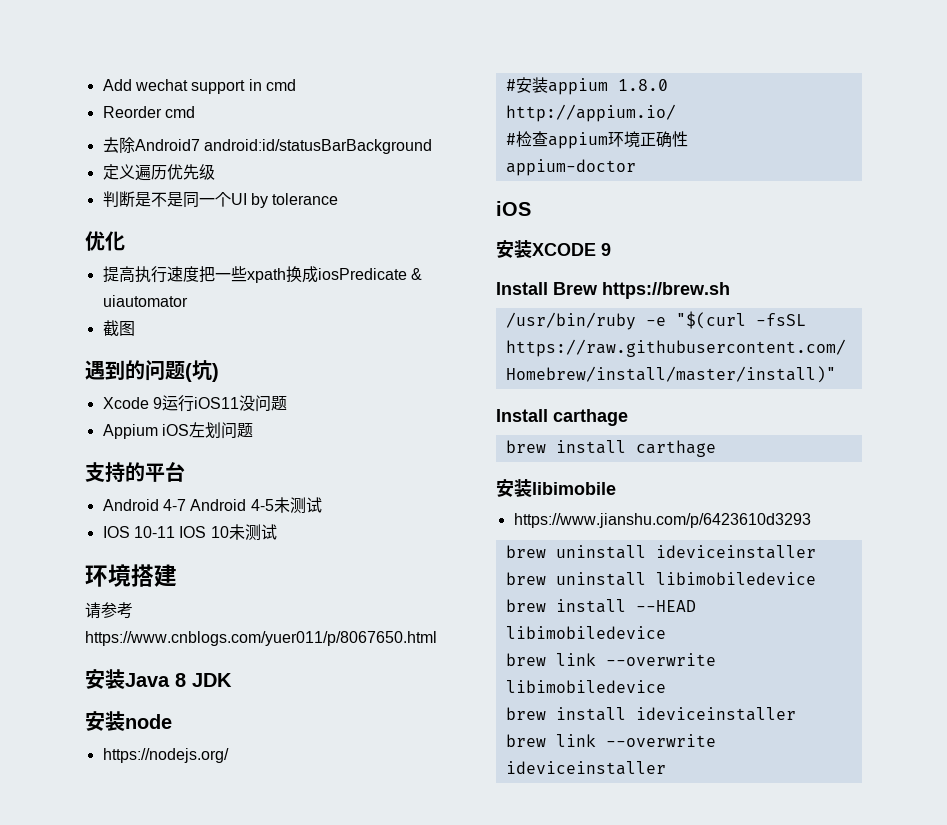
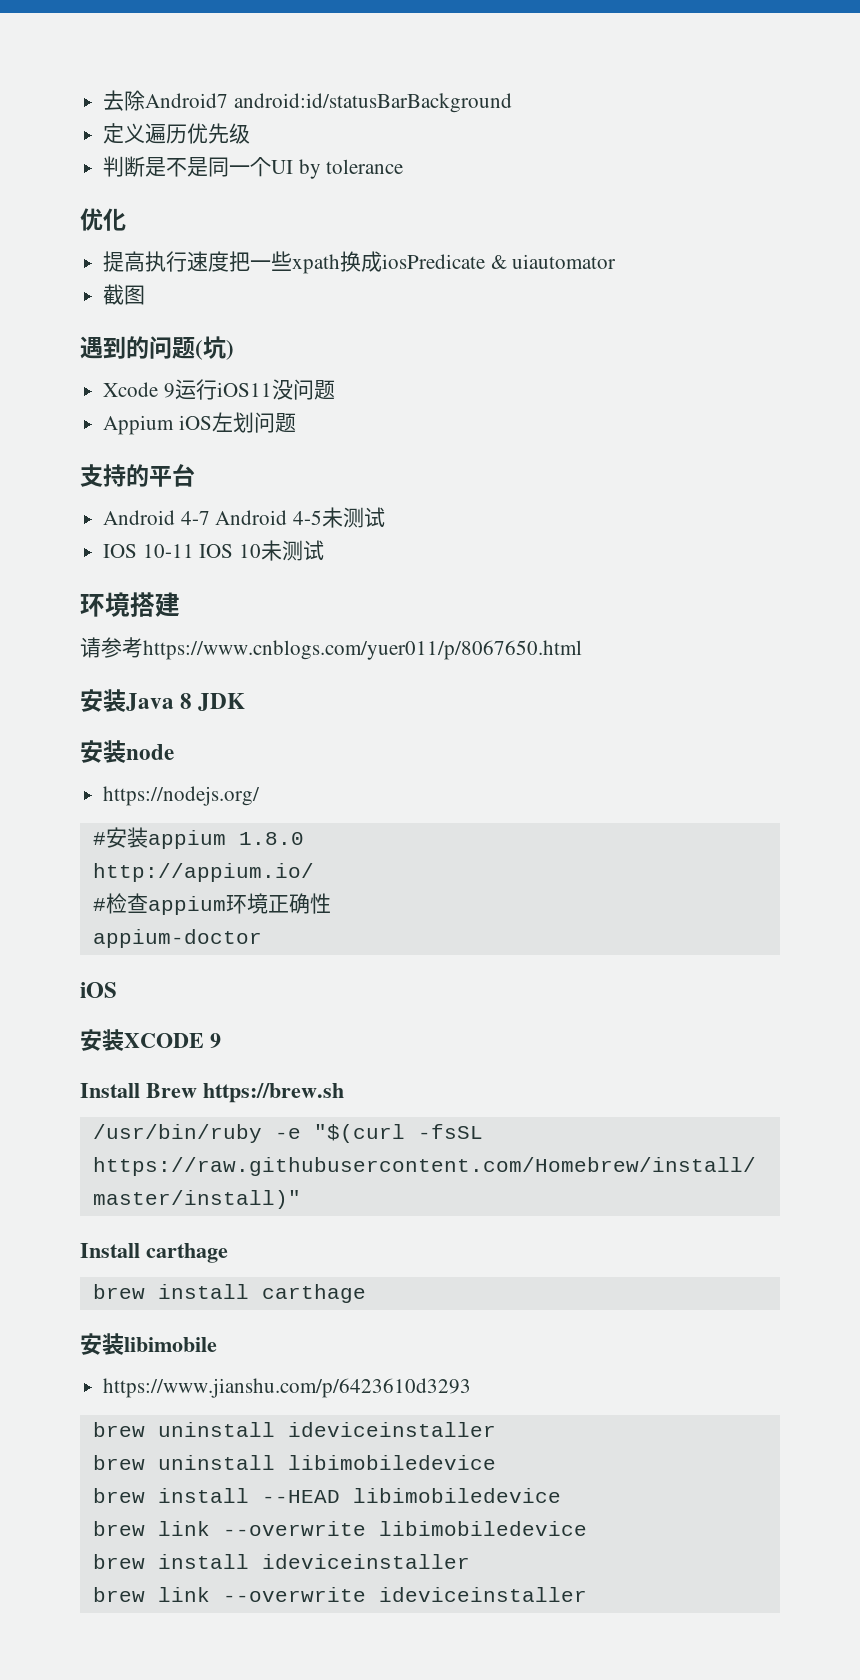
- Add wechat support in cmd
- Reorder cmd

